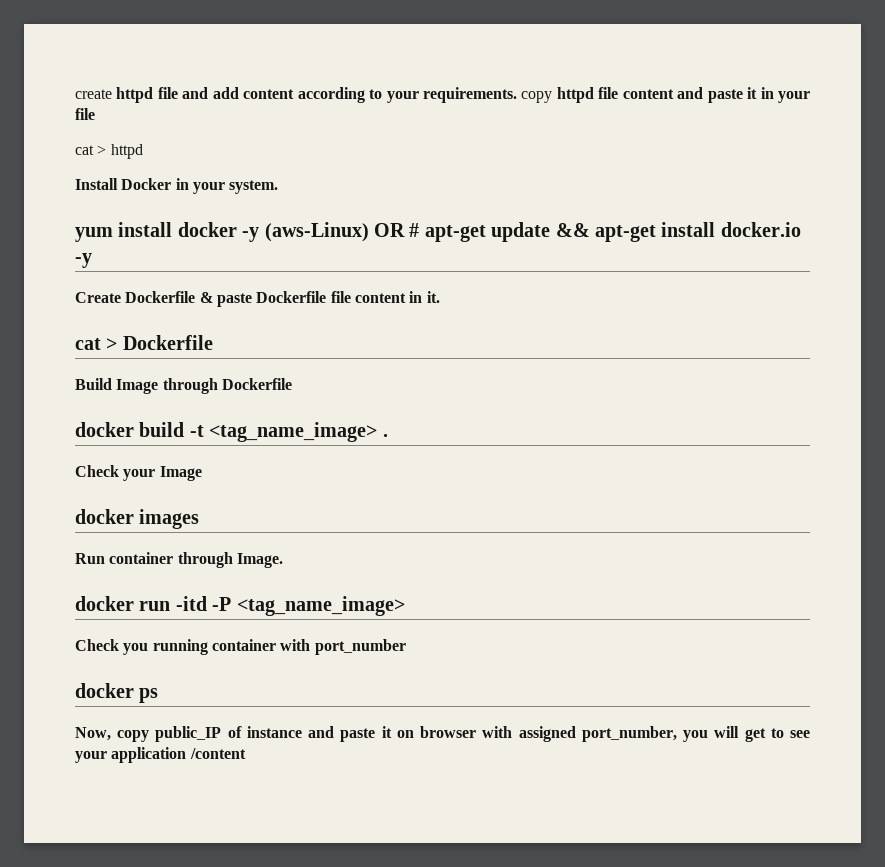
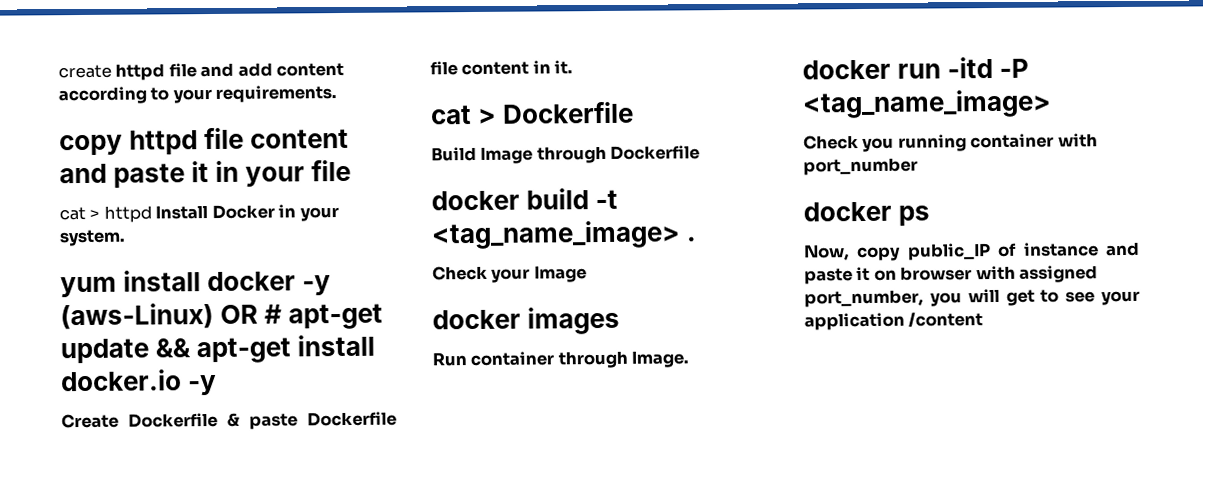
- create httpd file and add content according to your requirements. copy httpd file content and paste it in your file
+ create httpd file and add content according to your requirements.
+ copy httpd file content and paste it in your file
- cat > httpd
- Install Docker in your system.
+ cat > httpd Install Docker in your system.

